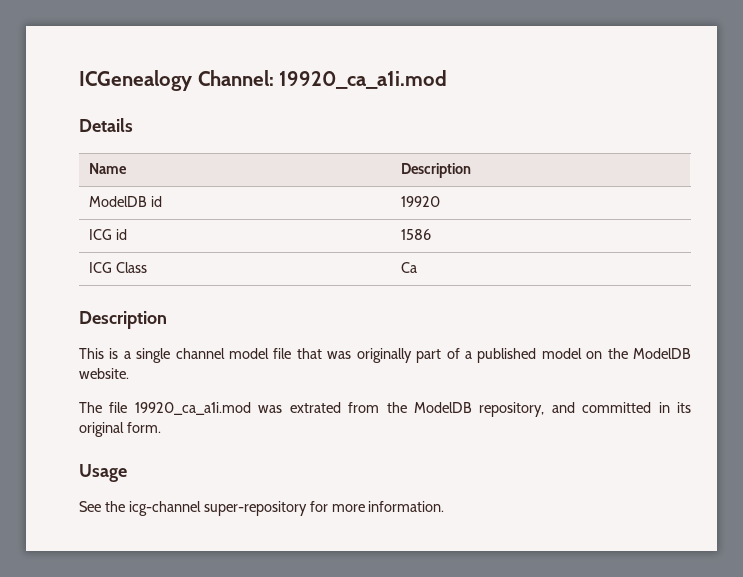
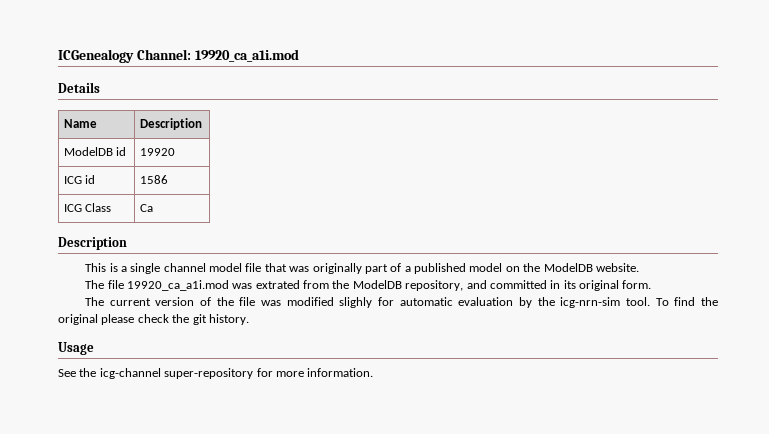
+ The current version of the file was modified slighly for automatic evaluation by the icg-nrn-sim tool. To find the original please check the git history.

